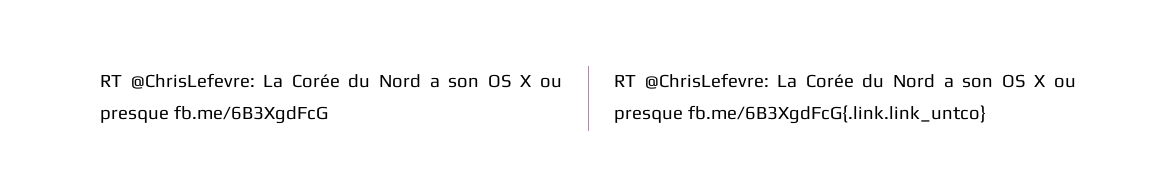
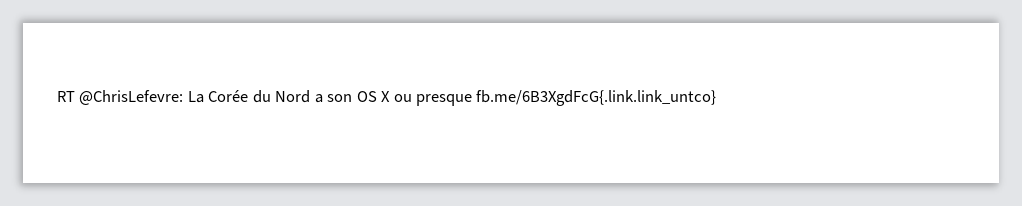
- RT @ChrisLefevre: La Corée du Nord a son OS X ou presque fb.me/6B3XgdFcG

